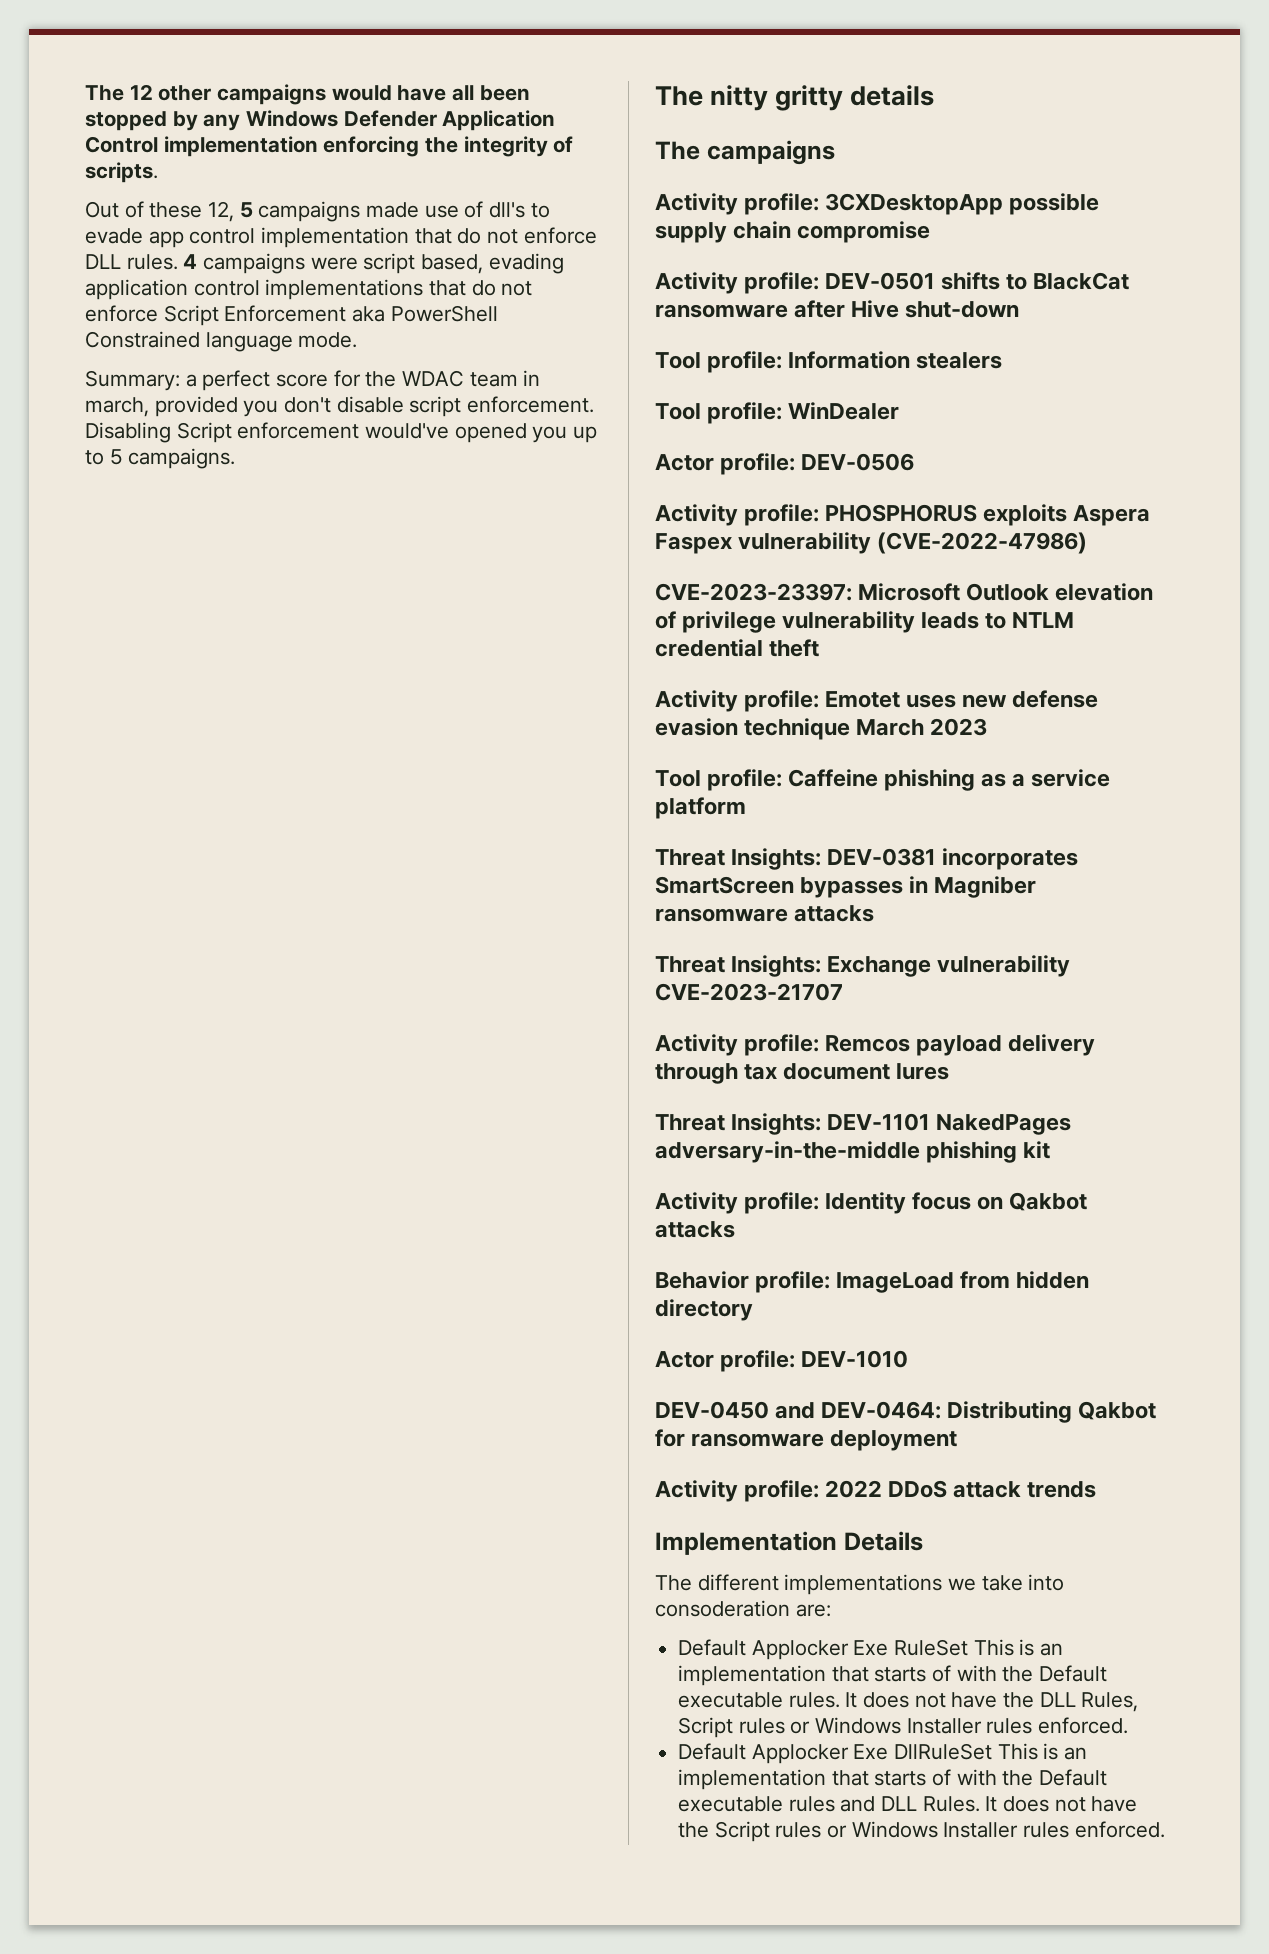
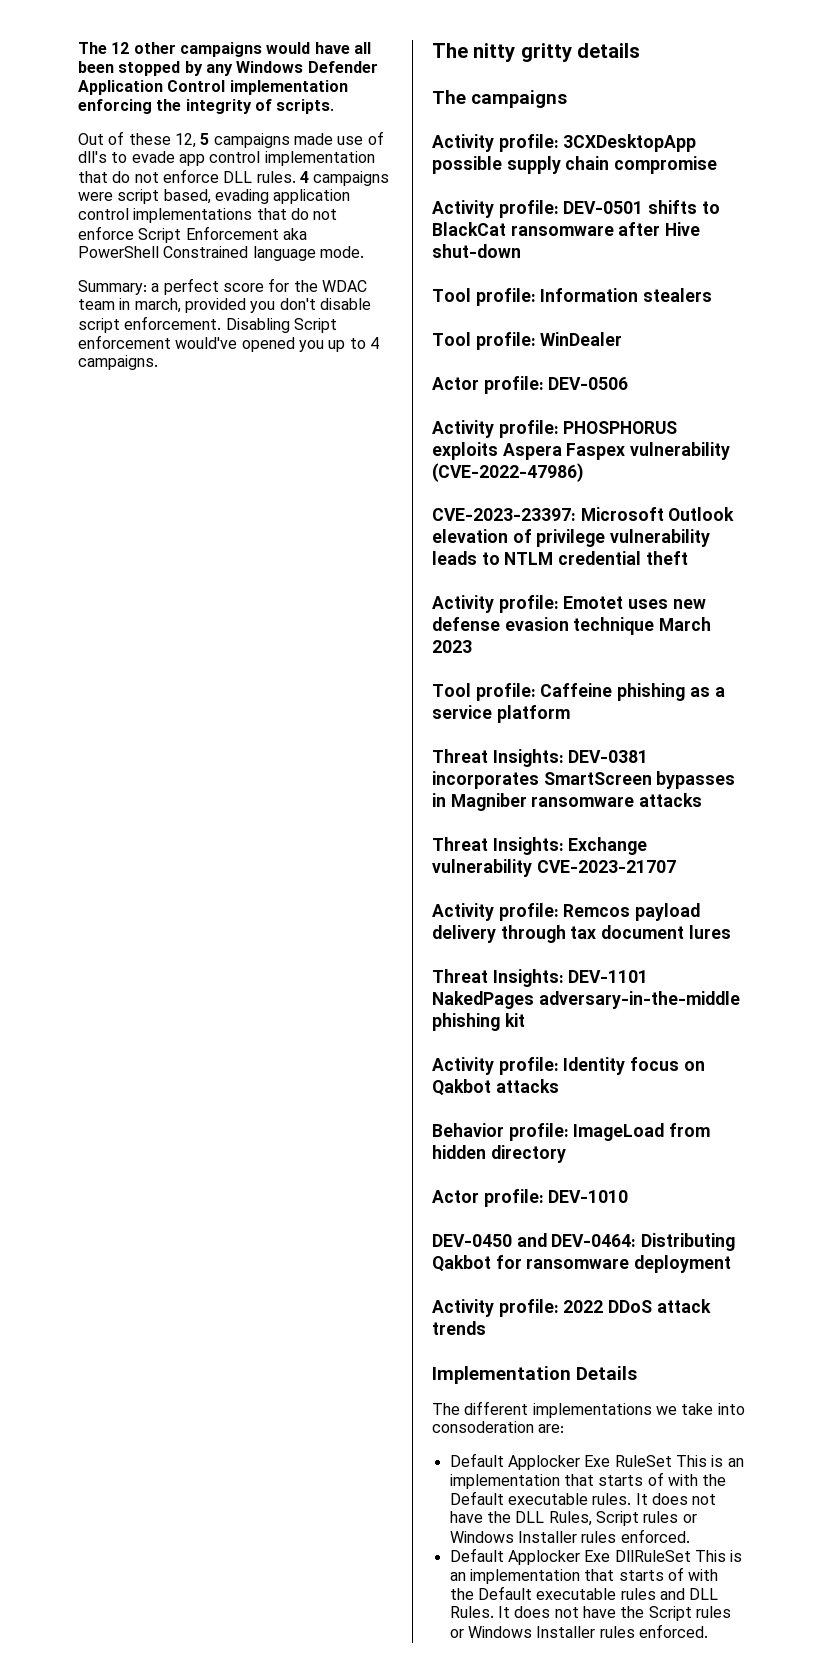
- Disabling Script enforcement would've opened you up to 5 campaigns.
+ Disabling Script enforcement would've opened you up to 4 campaigns.

